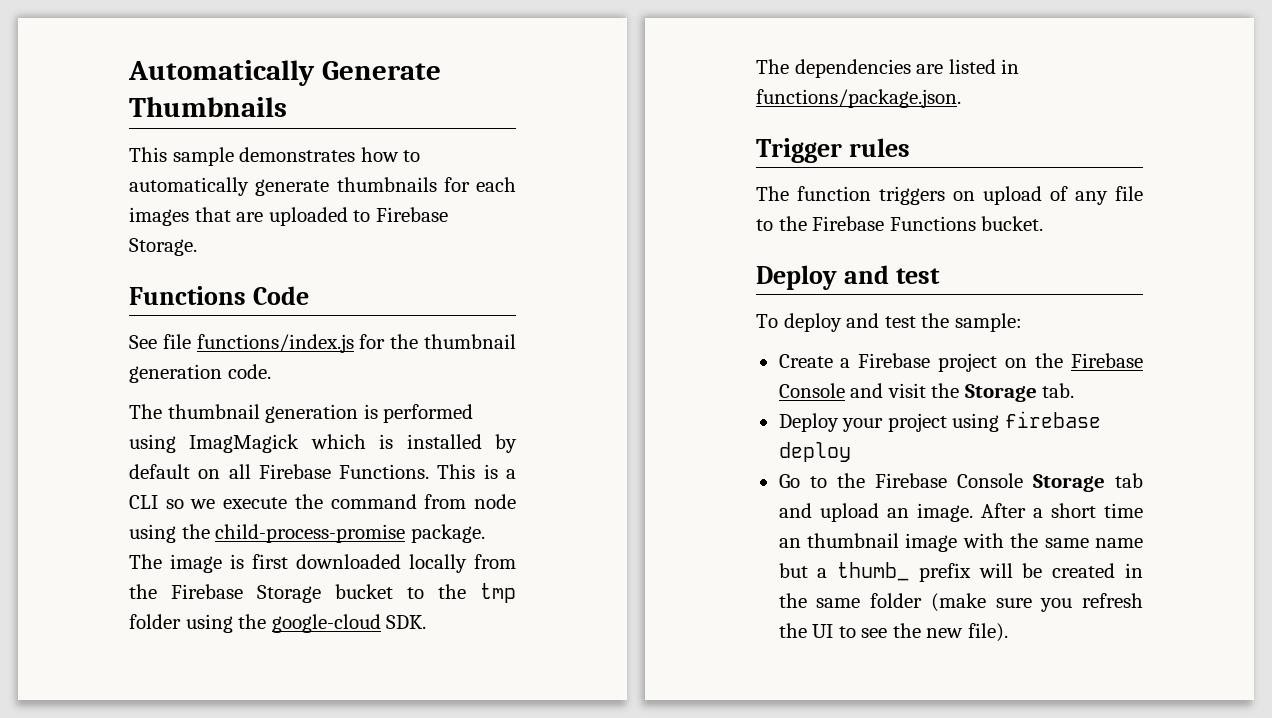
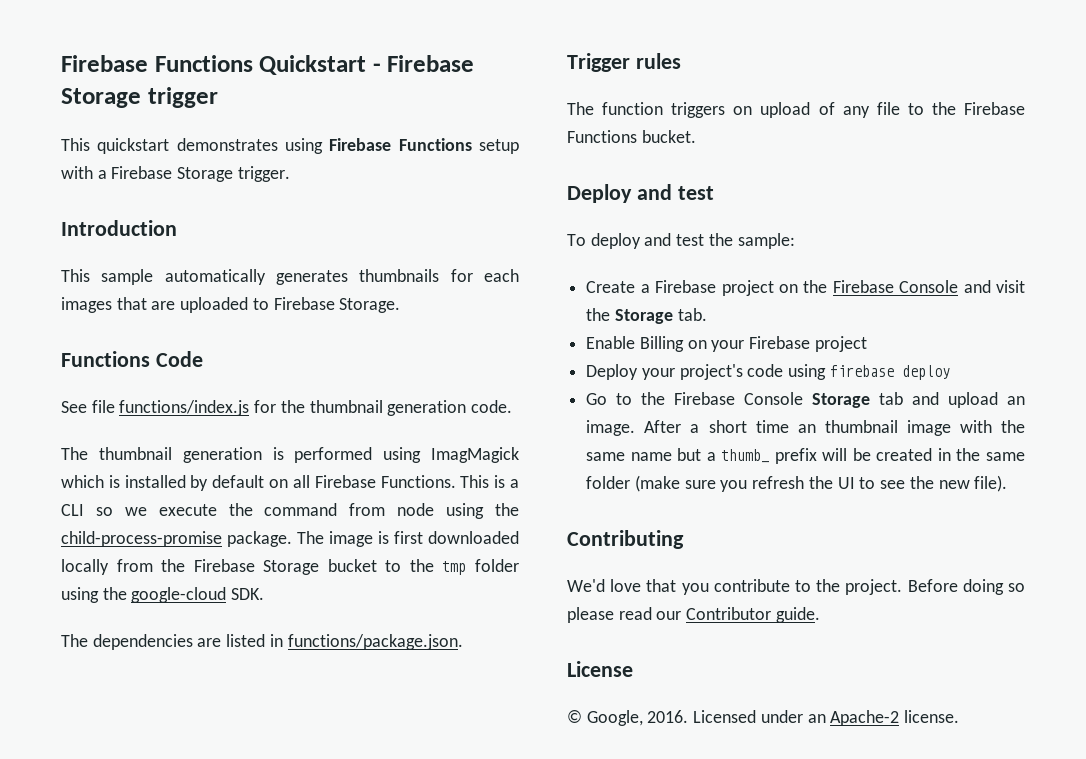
- Automatically Generate Thumbnails
- This sample demonstrates how to automatically generate thumbnails for each images that are uploaded to Firebase Storage.
+ Firebase Functions Quickstart - Firebase Storage trigger
+ This quickstart demonstrates using Firebase Functions setup with a Firebase Storage trigger.
+ Introduction
+ This sample automatically generates thumbnails for each images that are uploaded to Firebase Storage.
+ Enable Billing on your Firebase project
- Deploy your project using firebase deploy
+ Deploy your project's code using firebase deploy
+ Contributing
+ We'd love that you contribute to the project. Before doing so please read our Contributor guide.
+ License
+ © Google, 2016. Licensed under an Apache-2 license.

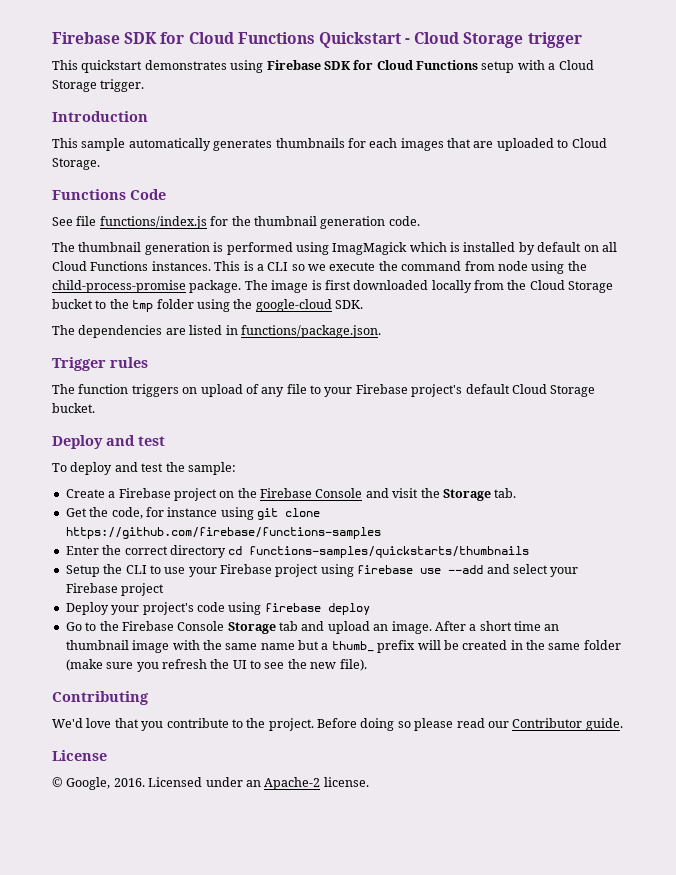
- Firebase Functions Quickstart - Firebase Storage trigger
+ Firebase SDK for Cloud Functions Quickstart - Cloud Storage trigger
- This quickstart demonstrates using Firebase Functions setup with a Firebase Storage trigger.
+ This quickstart demonstrates using Firebase SDK for Cloud Functions setup with a Cloud Storage trigger.
- This sample automatically generates thumbnails for each images that are uploaded to Firebase Storage.
+ This sample automatically generates thumbnails for each images that are uploaded to Cloud Storage.
- The thumbnail generation is performed using ImagMagick which is installed by default on all Firebase Functions.
+ The thumbnail generation is performed using ImagMagick which is installed by default on all Cloud Functions instances.
- The image is first downloaded locally from the Firebase Storage bucket to the tmp folder using the google-cloud SDK.
+ The image is first downloaded locally from the Cloud Storage bucket to the tmp folder using the google-cloud SDK.
- The function triggers on upload of any file to the Firebase Functions bucket.
+ The function triggers on upload of any file to your Firebase project's default Cloud Storage bucket.
- Enable Billing on your Firebase project
+ Get the code, for instance using git clone https://github.com/firebase/functions-samples
+ Enter the correct directory cd functions-samples/quickstarts/thumbnails
+ Setup the CLI to use your Firebase project using firebase use --add and select your Firebase project

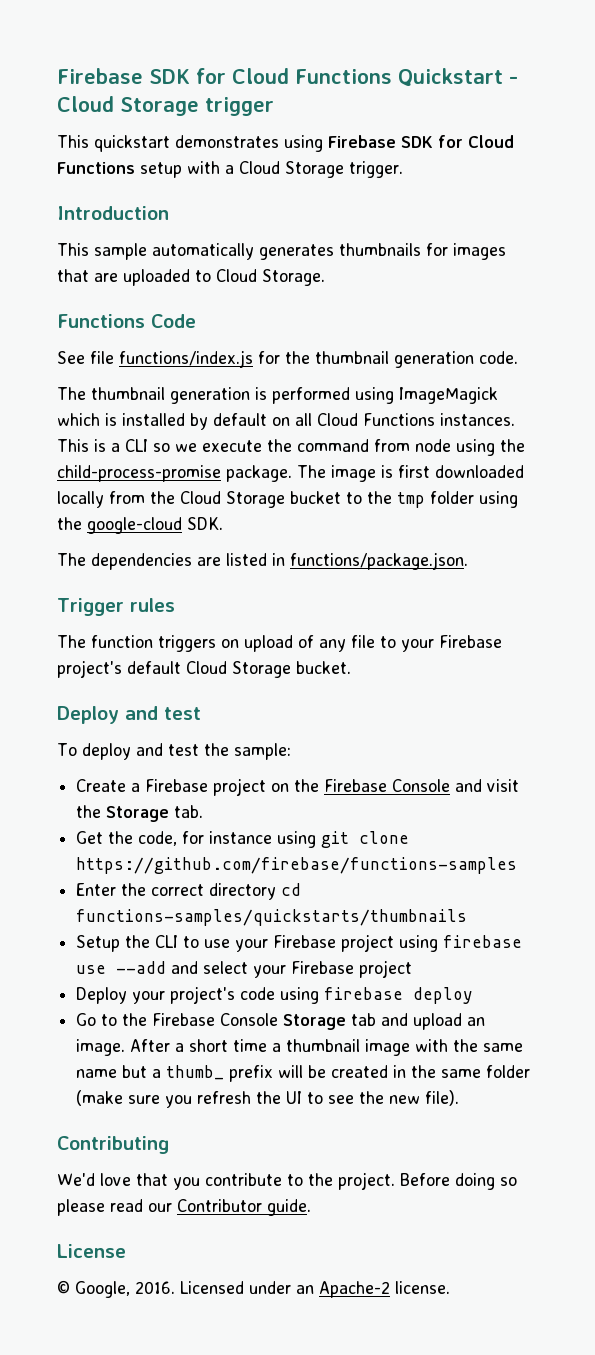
- This sample automatically generates thumbnails for each images that are uploaded to Cloud Storage.
+ This sample automatically generates thumbnails for images that are uploaded to Cloud Storage.
- The thumbnail generation is performed using ImagMagick which is installed by default on all Cloud Functions instances.
+ The thumbnail generation is performed using ImageMagick which is installed by default on all Cloud Functions instances.
- After a short time an thumbnail image with the same name but a thumb_ prefix will be created in the same folder (make sure you refresh the UI to see the new file).
+ After a short time a thumbnail image with the same name but a thumb_ prefix will be created in the same folder (make sure you refresh the UI to see the new file).

